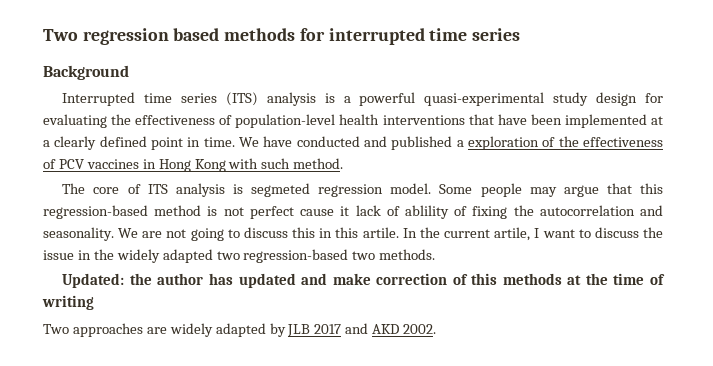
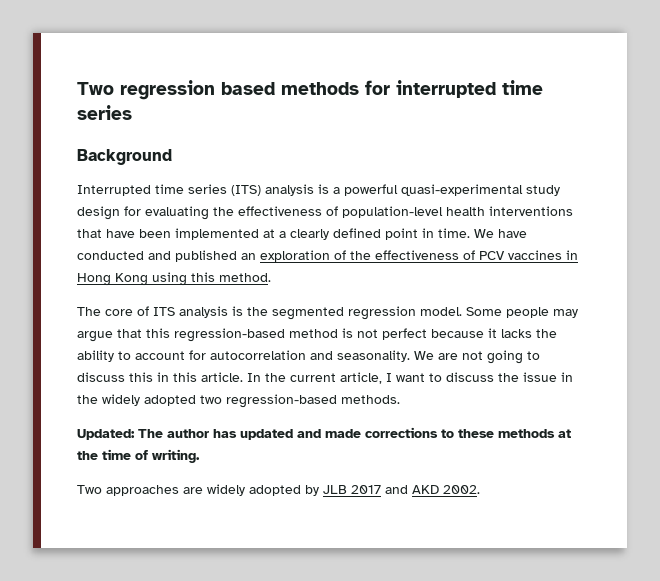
- We have conducted and published a exploration of the effectiveness of PCV vaccines in Hong Kong with such method.
+ We have conducted and published an exploration of the effectiveness of PCV vaccines in Hong Kong using this method.
- The core of ITS analysis is segmeted regression model.
+ The core of ITS analysis is the segmented regression model.
- Some people may argue that this regression-based method is not perfect cause it lack of ablility of fixing the autocorrelation and seasonality.
+ Some people may argue that this regression-based method is not perfect because it lacks the ability to account for autocorrelation and seasonality.
- We are not going to discuss this in this artile.
+ We are not going to discuss this in this article.
- In the current artile, I want to discuss the issue in the widely adapted two regression-based two methods.
+ In the current article, I want to discuss the issue in the widely adopted two regression-based methods.
- Updated: the author has updated and make correction of this methods at the time of writing
+ Updated: The author has updated and made corrections to these methods at the time of writing.
- Two approaches are widely adapted by JLB 2017 and AKD 2002.
+ Two approaches are widely adopted by JLB 2017 and AKD 2002.

